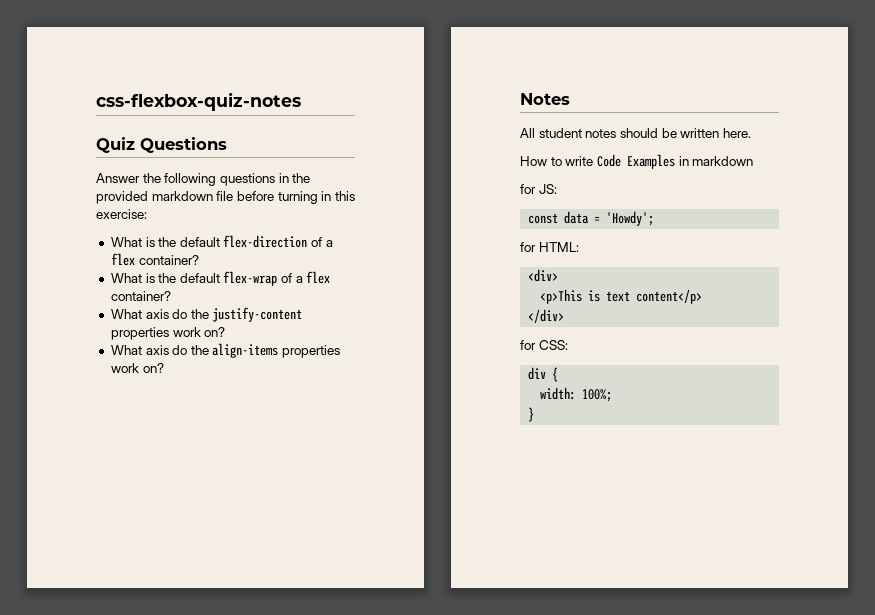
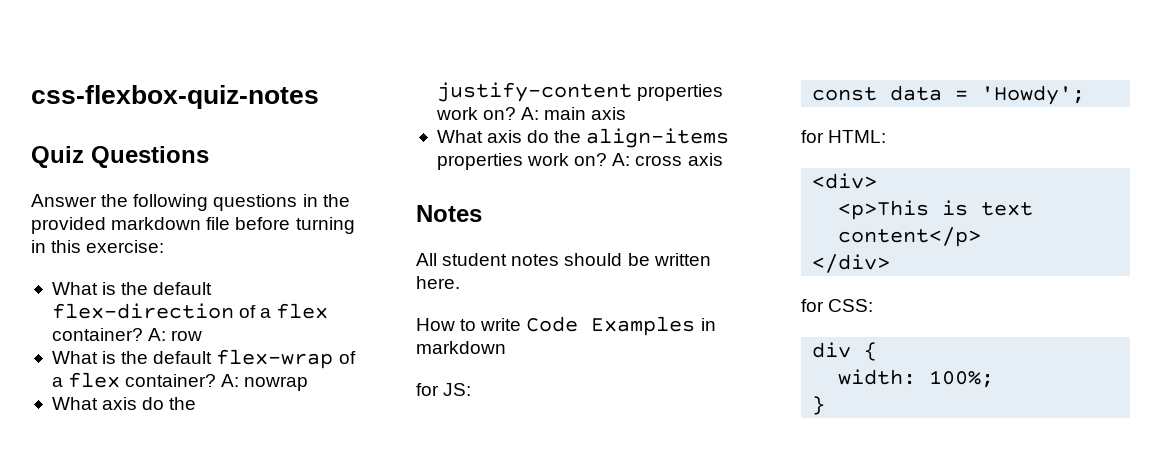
+ A: row
+ A: nowrap
+ A: main axis
+ A: cross axis

